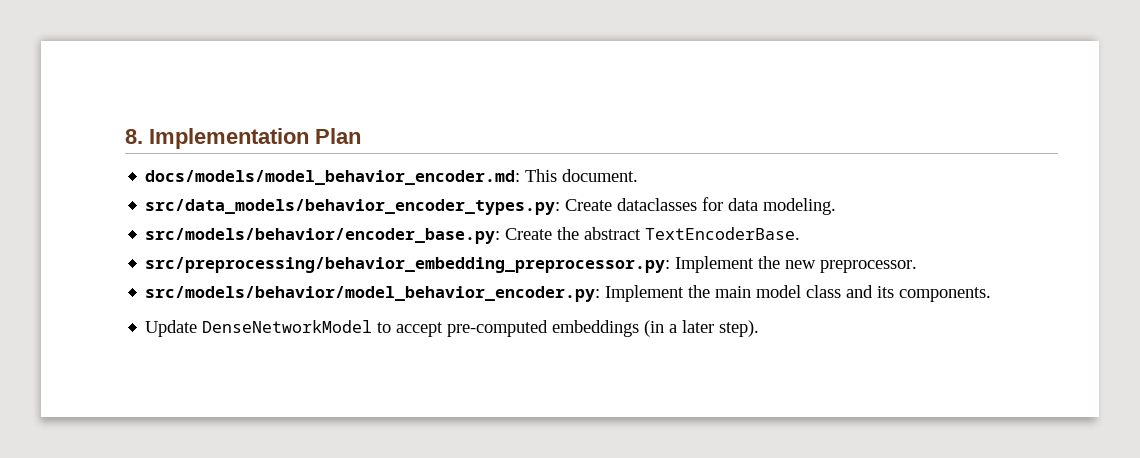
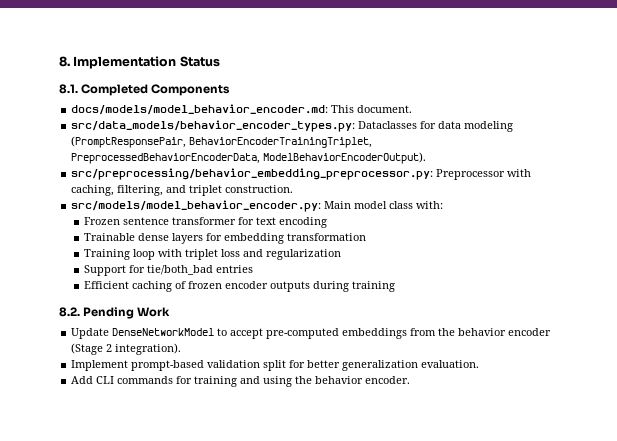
- 8. Implementation Plan
+ 8. Implementation Status
+ 8.1. Completed Components
- src/data_models/behavior_encoder_types.py: Create dataclasses for data modeling.
- src/models/behavior/encoder_base.py: Create the abstract TextEncoderBase.
- src/preprocessing/behavior_embedding_preprocessor.py: Implement the new preprocessor.
- src/models/behavior/model_behavior_encoder.py: Implement the main model class and its components.
+ src/data_models/behavior_encoder_types.py: Dataclasses for data modeling (PromptResponsePair, BehaviorEncoderTrainingTriplet, PreprocessedBehaviorEncoderData, ModelBehaviorEncoderOutput).
+ src/preprocessing/behavior_embedding_preprocessor.py: Preprocessor with caching, filtering, and triplet construction.
+ src/models/model_behavior_encoder.py: Main model class with:
+ Frozen sentence transformer for text encoding
+ Trainable dense layers for embedding transformation
+ Training loop with triplet loss and regularization
+ Support for tie/both_bad entries
+ Efficient caching of frozen encoder outputs during training
+ 8.2. Pending Work
- Update DenseNetworkModel to accept pre-computed embeddings (in a later step).
+ Update DenseNetworkModel to accept pre-computed embeddings from the behavior encoder (Stage 2 integration).
+ Implement prompt-based validation split for better generalization evaluation.
+ Add CLI commands for training and using the behavior encoder.

